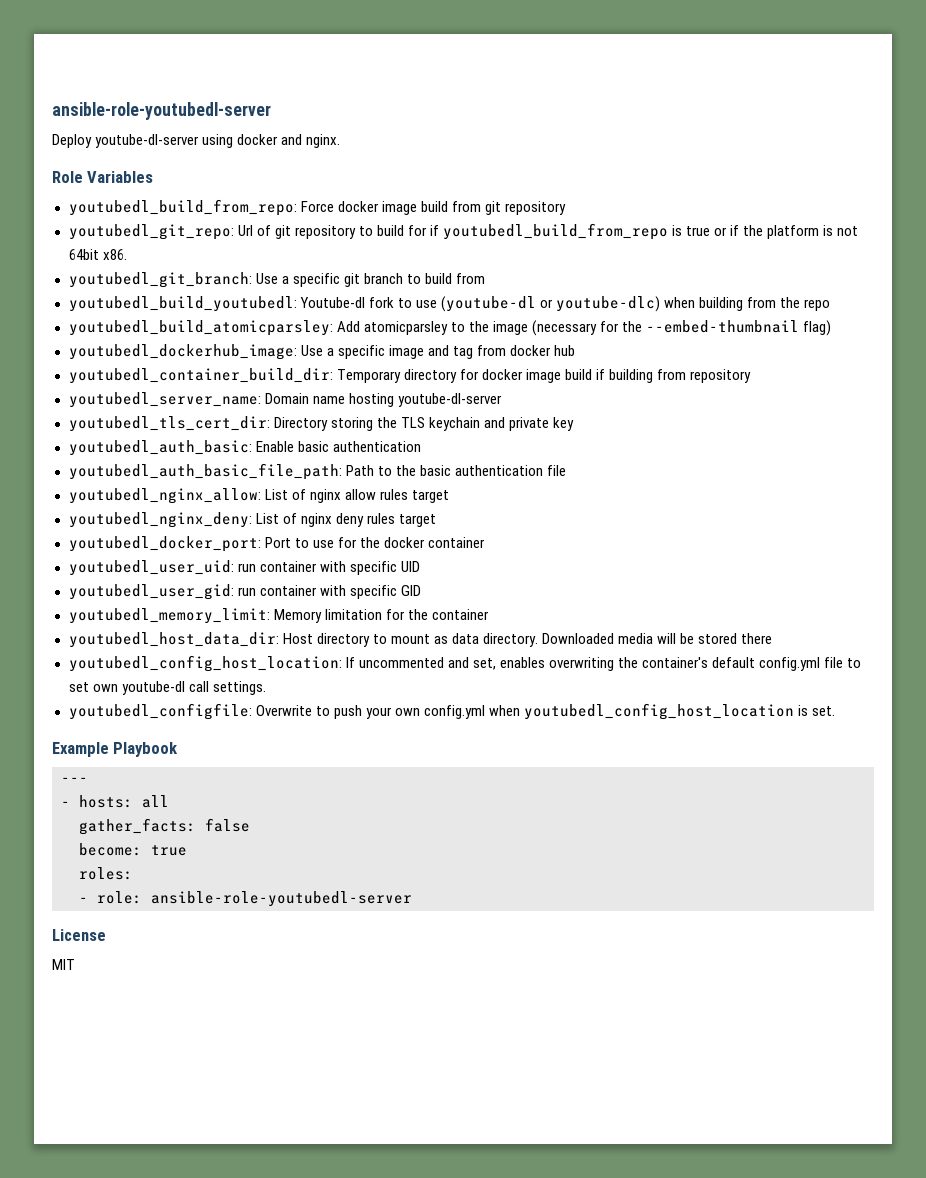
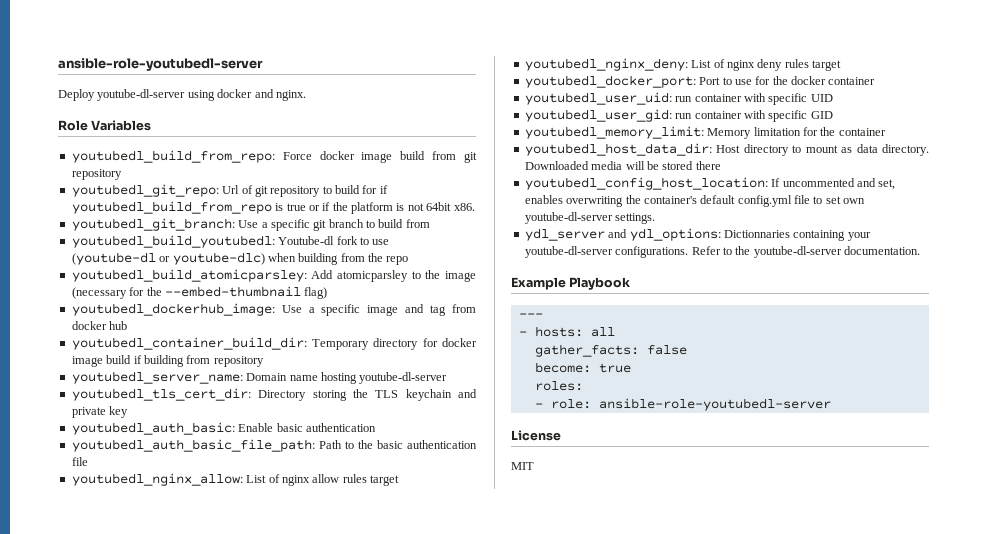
- youtubedl_config_host_location: If uncommented and set, enables overwriting the container's default config.yml file to set own youtube-dl call settings.
+ youtubedl_config_host_location: If uncommented and set, enables overwriting the container's default config.yml file to set own youtube-dl-server settings.
- youtubedl_configfile: Overwrite to push your own config.yml when youtubedl_config_host_location is set.
+ ydl_server and ydl_options: Dictionnaries containing your youtube-dl-server configurations. Refer to the youtube-dl-server documentation.

